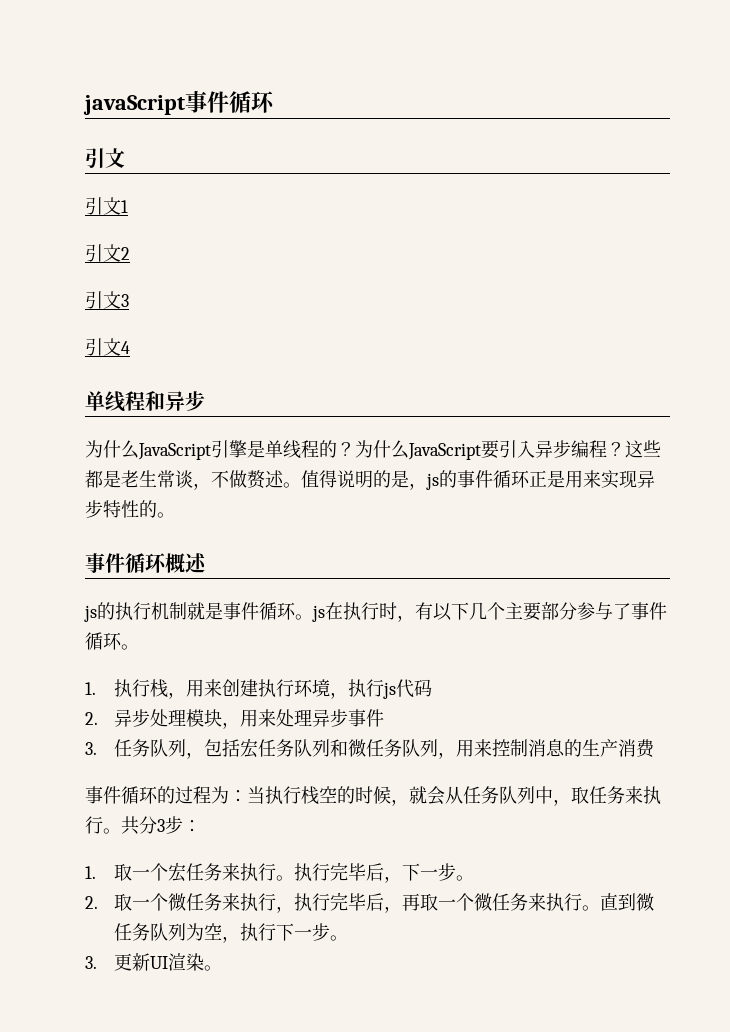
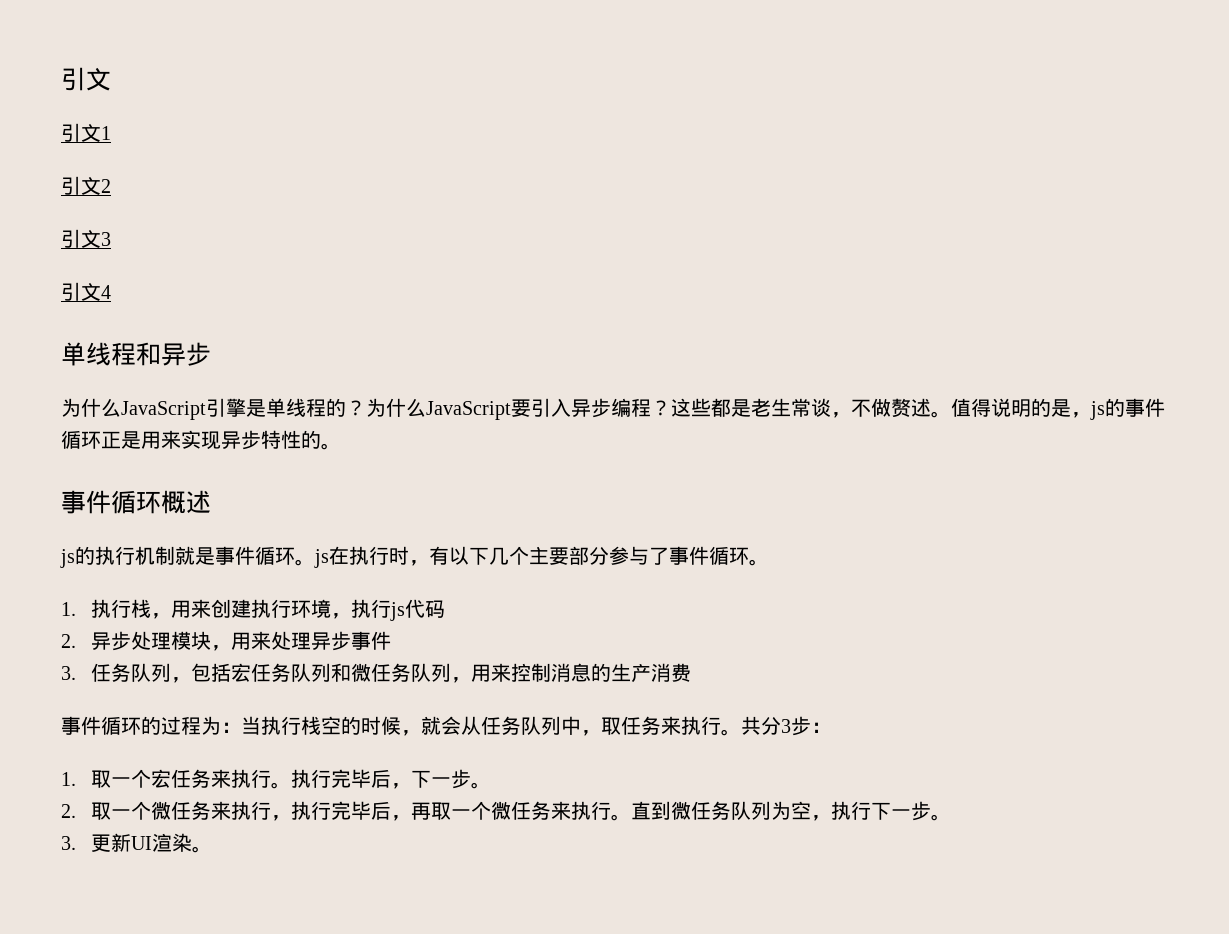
- javaScript事件循环

